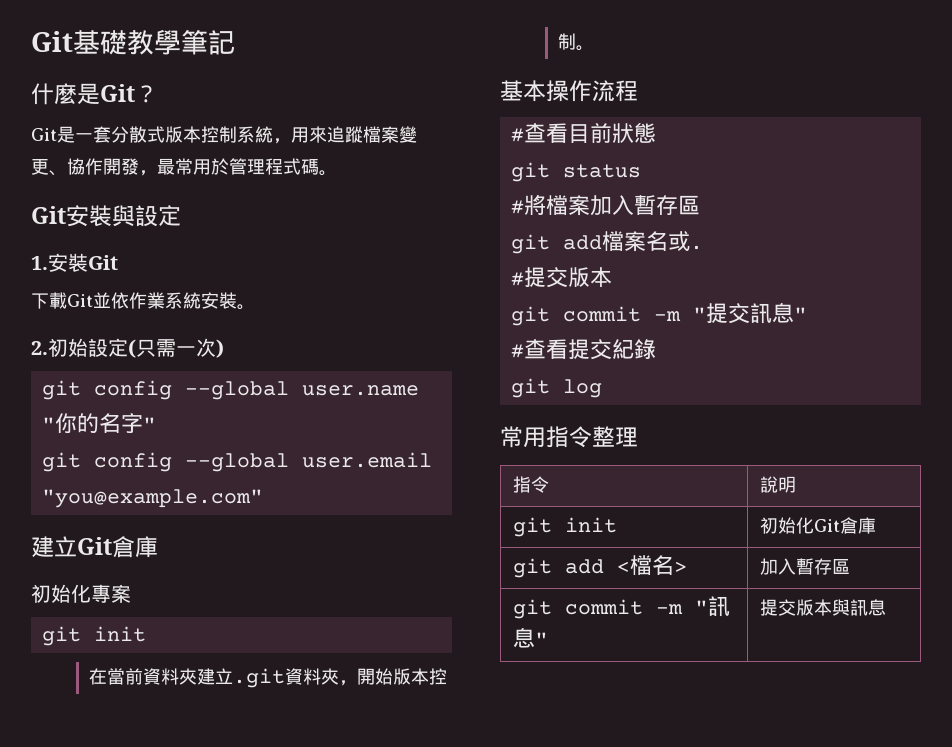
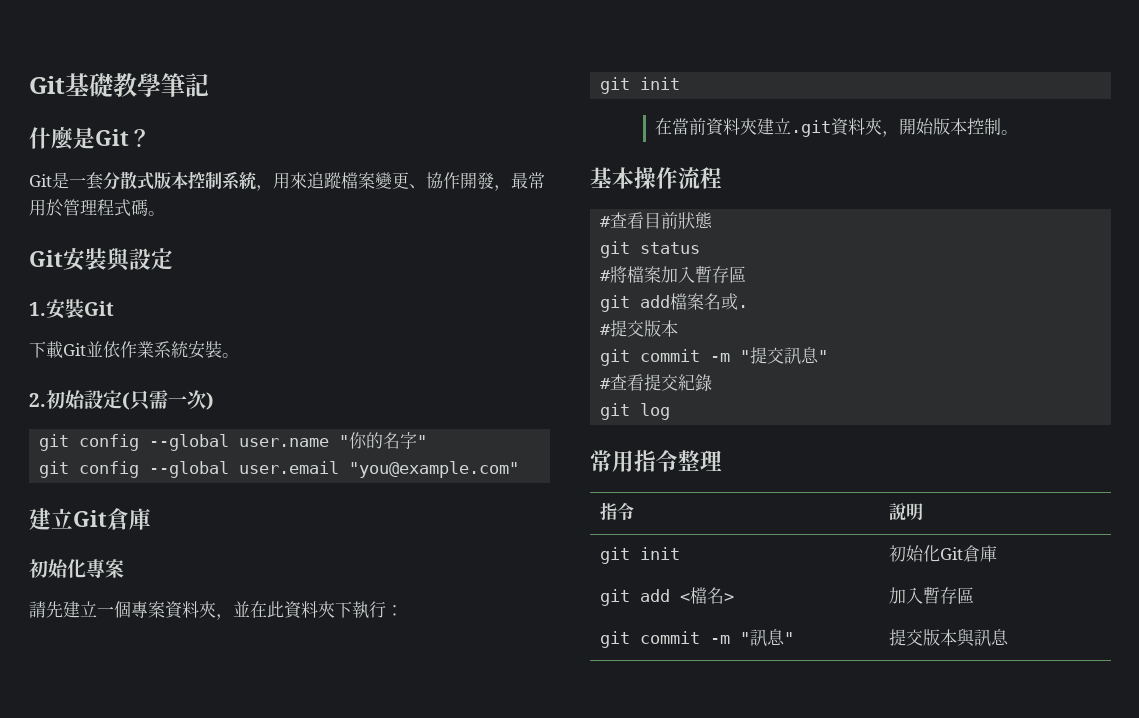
+ 請先建立一個專案資料夾，並在此資料夾下執行：

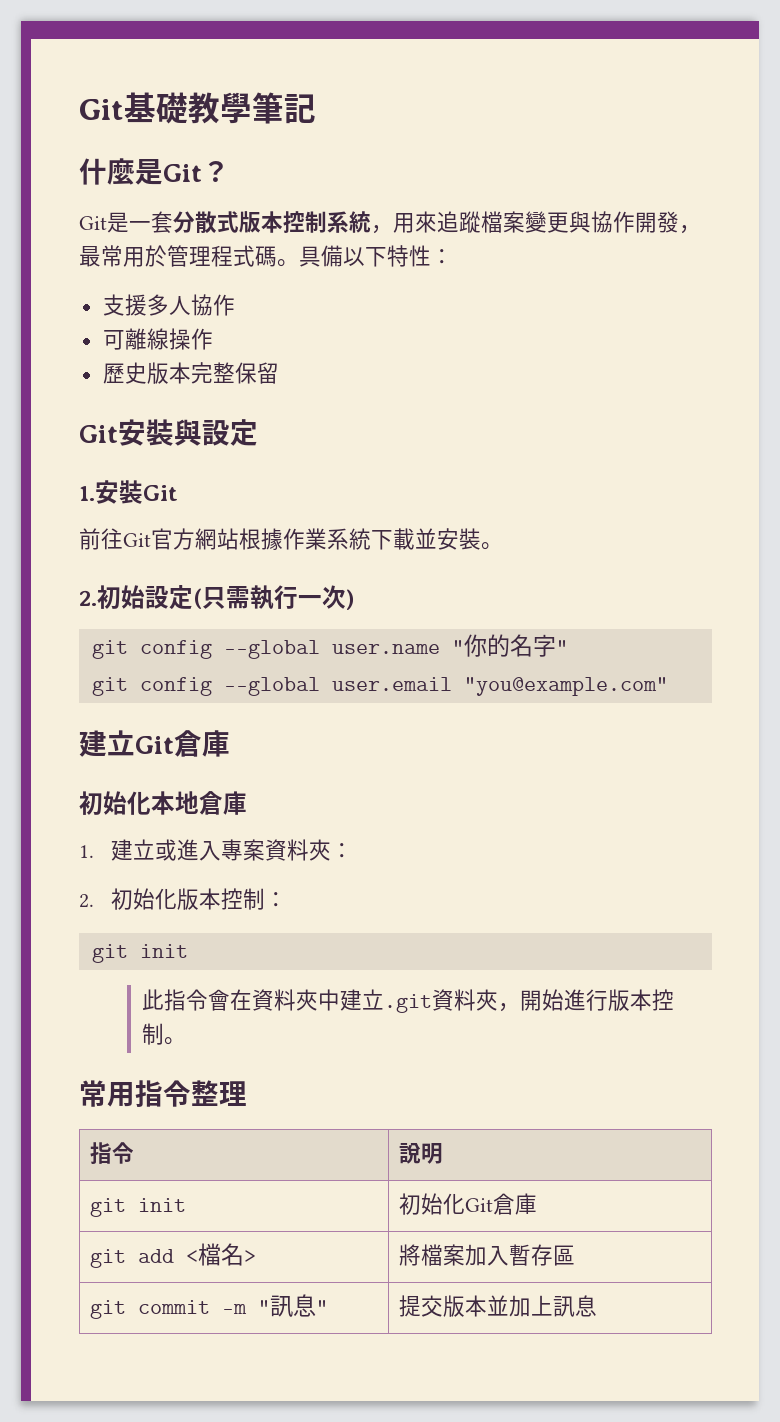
- Git是一套分散式版本控制系統，用來追蹤檔案變更、協作開發，最常用於管理程式碼。
+ Git是一套分散式版本控制系統，用來追蹤檔案變更與協作開發，最常用於管理程式碼。具備以下特性：
+ 支援多人協作
+ 可離線操作
+ 歷史版本完整保留
- 下載Git並依作業系統安裝。
+ 前往Git官方網站根據作業系統下載並安裝。
- 2.初始設定(只需一次)
+ 2.初始設定(只需執行一次)
- 初始化專案
- 請先建立一個專案資料夾，並在此資料夾下執行：
+ 初始化本地倉庫
+ 1.建立或進入專案資料夾：
+ 2.初始化版本控制：
  git init
- 在當前資料夾建立.git資料夾，開始版本控制。
+ 此指令會在資料夾中建立.git資料夾，開始進行版本控制。
- 基本操作流程
- #查看目前狀態
- git status
- #將檔案加入暫存區
- git add檔案名或.
- #提交版本
- git commit -m "提交訊息"
- #查看提交紀錄
- git log
- git add <檔名> | 加入暫存區
+ git add <檔名> | 將檔案加入暫存區
- git commit -m "訊息" | 提交版本與訊息
+ git commit -m "訊息" | 提交版本並加上訊息

